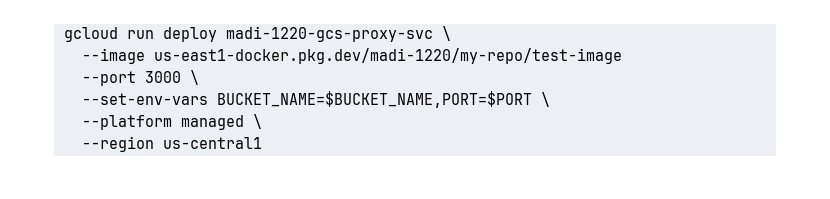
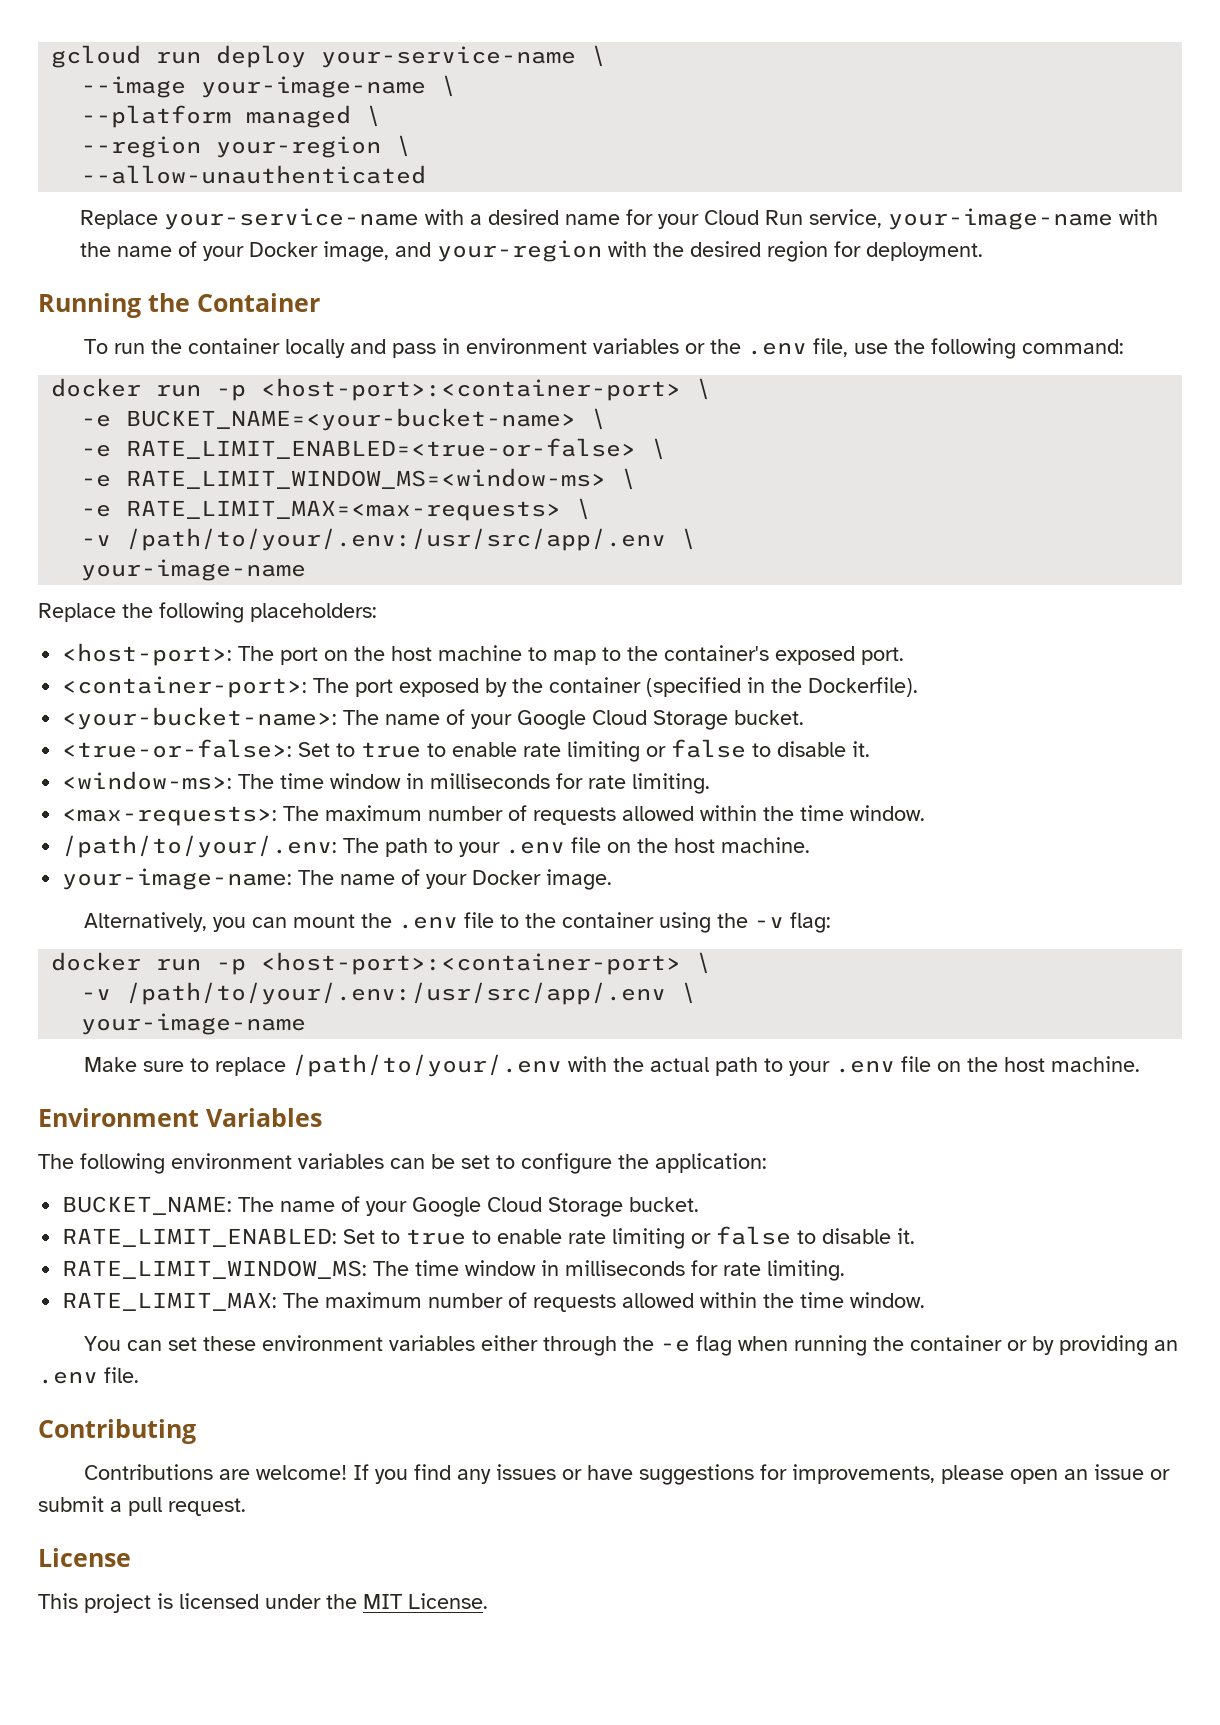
- gcloud run deploy madi-1220-gcs-proxy-svc \
+ gcloud run deploy your-service-name \
- --image us-east1-docker.pkg.dev/madi-1220/my-repo/test-image
- --port 3000 \
- --set-env-vars BUCKET_NAME=$BUCKET_NAME,PORT=$PORT \
+ --image your-image-name \
- --region us-central1
+ --region your-region \
+ --allow-unauthenticated
+ Replace your-service-name with a desired name for your Cloud Run service, your-image-name with the name of your Docker image, and your-region with the desired region for deployment.
+ Running the Container
+ To run the container locally and pass in environment variables or the .env file, use the following command:
+ docker run -p <host-port>:<container-port> \
+ -e BUCKET_NAME=<your-bucket-name> \
+ -e RATE_LIMIT_ENABLED=<true-or-false> \
+ -e RATE_LIMIT_WINDOW_MS=<window-ms> \
+ -e RATE_LIMIT_MAX=<max-requests> \
+ -v /path/to/your/.env:/usr/src/app/.env \
+ your-image-name
+ Replace the following placeholders:
+ <host-port>: The port on the host machine to map to the container's exposed port.
+ <container-port>: The port exposed by the container (specified in the Dockerfile).
+ <your-bucket-name>: The name of your Google Cloud Storage bucket.
+ <true-or-false>: Set to true to enable rate limiting or false to disable it.
+ <window-ms>: The time window in milliseconds for rate limiting.
+ <max-requests>: The maximum number of requests allowed within the time window.
+ /path/to/your/.env: The path to your .env file on the host machine.
+ your-image-name: The name of your Docker image.
+ Alternatively, you can mount the .env file to the container using the -v flag:
+ docker run -p <host-port>:<container-port> \
+ -v /path/to/your/.env:/usr/src/app/.env \
+ your-image-name
+ Make sure to replace /path/to/your/.env with the actual path to your .env file on the host machine.
+ Environment Variables
+ The following environment variables can be set to configure the application:
+ BUCKET_NAME: The name of your Google Cloud Storage bucket.
+ RATE_LIMIT_ENABLED: Set to true to enable rate limiting or false to disable it.
+ RATE_LIMIT_WINDOW_MS: The time window in milliseconds for rate limiting.
+ RATE_LIMIT_MAX: The maximum number of requests allowed within the time window.
+ You can set these environment variables either through the -e flag when running the container or by providing an .env file.
+ Contributing
+ Contributions are welcome! If you find any issues or have suggestions for improvements, please open an issue or submit a pull request.
+ License
+ This project is licensed under the MIT License.

